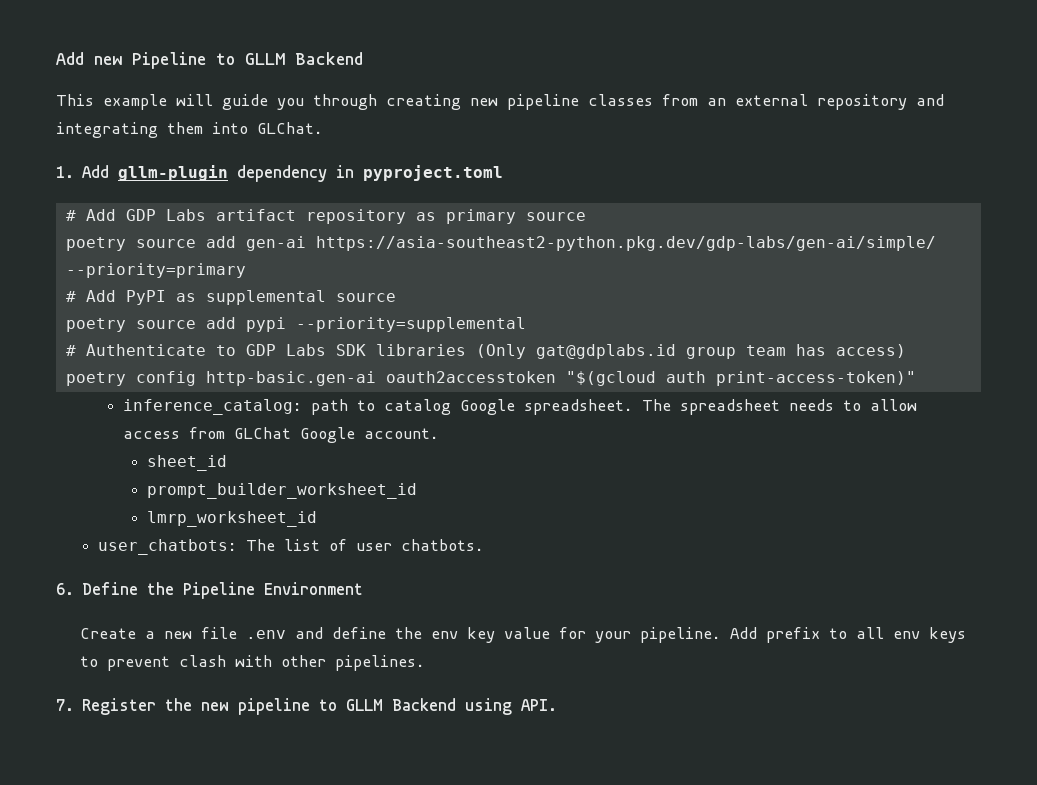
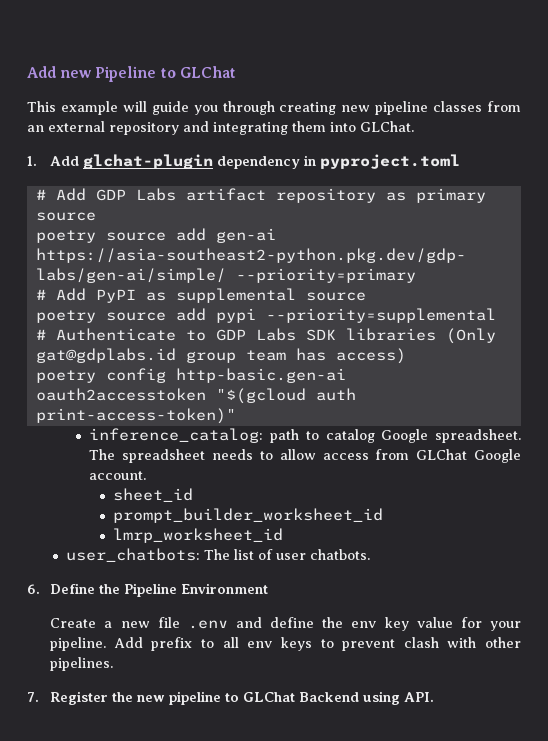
- Add new Pipeline to GLLM Backend
+ Add new Pipeline to GLChat
- 1. Add gllm-plugin dependency in pyproject.toml
+ 1. Add glchat-plugin dependency in pyproject.toml
- 7. Register the new pipeline to GLLM Backend using API.
+ 7. Register the new pipeline to GLChat Backend using API.

